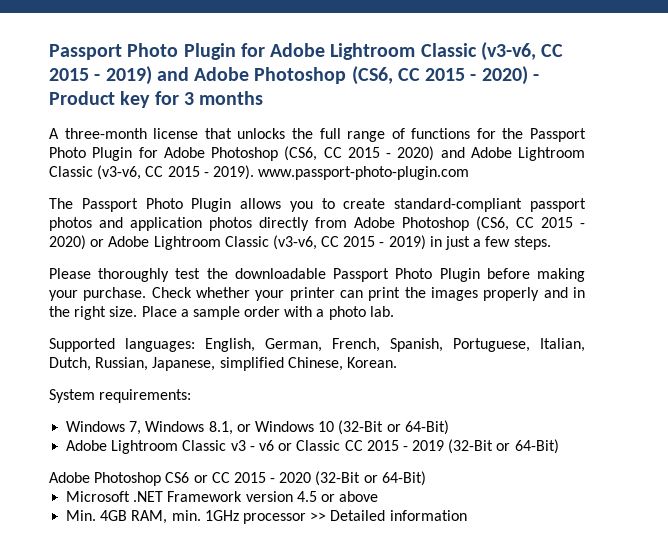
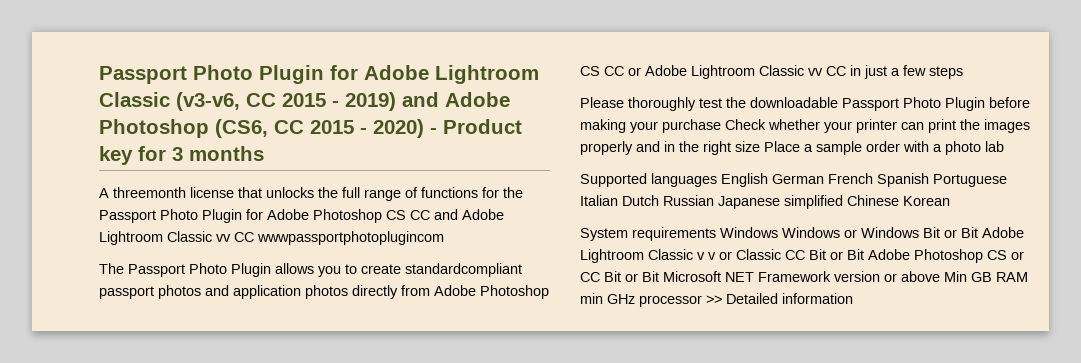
- A three-month license that unlocks the full range of functions for the Passport Photo Plugin for Adobe Photoshop (CS6, CC 2015 - 2020) and Adobe Lightroom Classic (v3-v6, CC 2015 - 2019). www.passport-photo-plugin.com
+ A threemonth license that unlocks the full range of functions for the Passport Photo Plugin for Adobe Photoshop CS CC and Adobe Lightroom Classic vv CC wwwpassportphotoplugincom
- The Passport Photo Plugin allows you to create standard-compliant passport photos and application photos directly from Adobe Photoshop (CS6, CC 2015 - 2020) or Adobe Lightroom Classic (v3-v6, CC 2015 - 2019) in just a few steps.
+ The Passport Photo Plugin allows you to create standardcompliant passport photos and application photos directly from Adobe Photoshop CS CC or Adobe Lightroom Classic vv CC in just a few steps
- Please thoroughly test the downloadable Passport Photo Plugin before making your purchase. Check whether your printer can print the images properly and in the right size. Place a sample order with a photo lab.
+ Please thoroughly test the downloadable Passport Photo Plugin before making your purchase Check whether your printer can print the images properly and in the right size Place a sample order with a photo lab
- Supported languages: English, German, French, Spanish, Portuguese, Italian, Dutch, Russian, Japanese, simplified Chinese, Korean.
- System requirements:
- Windows 7, Windows 8.1, or Windows 10 (32-Bit or 64-Bit)
- Adobe Lightroom Classic v3 - v6 or Classic CC 2015 - 2019 (32-Bit or 64-Bit)
- Adobe Photoshop CS6 or CC 2015 - 2020 (32-Bit or 64-Bit)
- Microsoft .NET Framework version 4.5 or above
- Min. 4GB RAM, min. 1GHz processor >> Detailed information
+ Supported languages English German French Spanish Portuguese Italian Dutch Russian Japanese simplified Chinese Korean
+ System requirements Windows Windows or Windows Bit or Bit Adobe Lightroom Classic v v or Classic CC Bit or Bit Adobe Photoshop CS or CC Bit or Bit Microsoft NET Framework version or above Min GB RAM min GHz processor >> Detailed information

